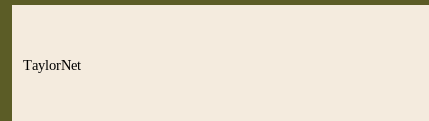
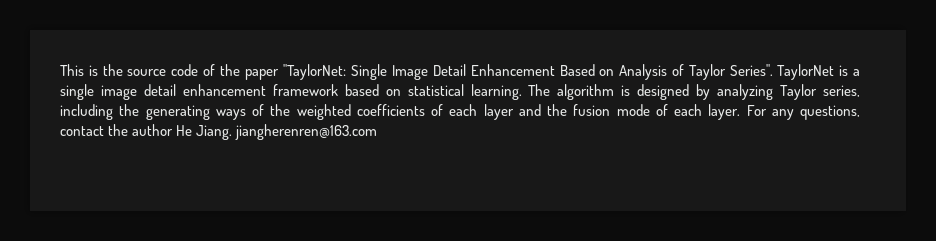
- TaylorNet
+ This is the source code of the paper "TaylorNet: Single Image Detail Enhancement Based on Analysis of Taylor Series". TaylorNet is a single image detail enhancement framework based on statistical learning. The algorithm is designed by analyzing Taylor series, including the generating ways of the weighted coefficients of each layer and the fusion mode of each layer. For any questions, contact the author He Jiang. jiangherenren@163.com

